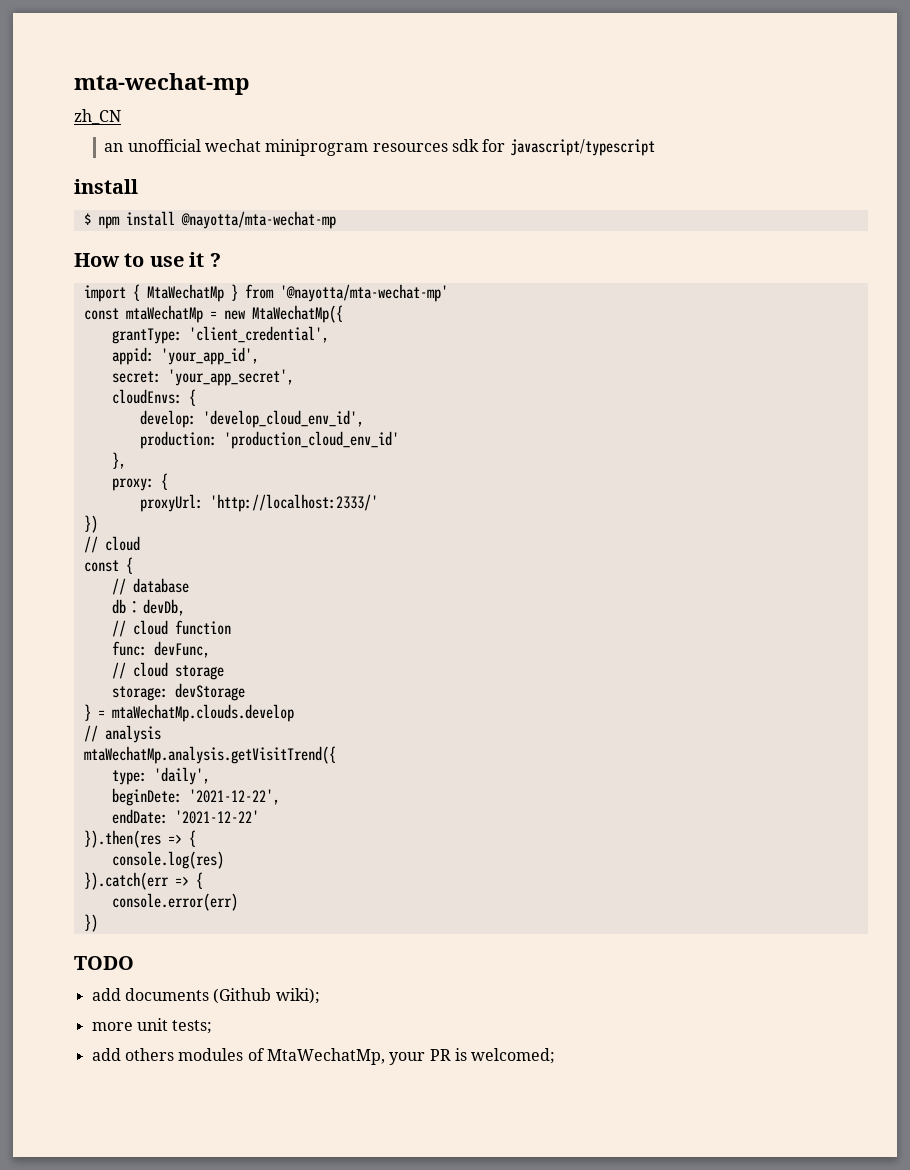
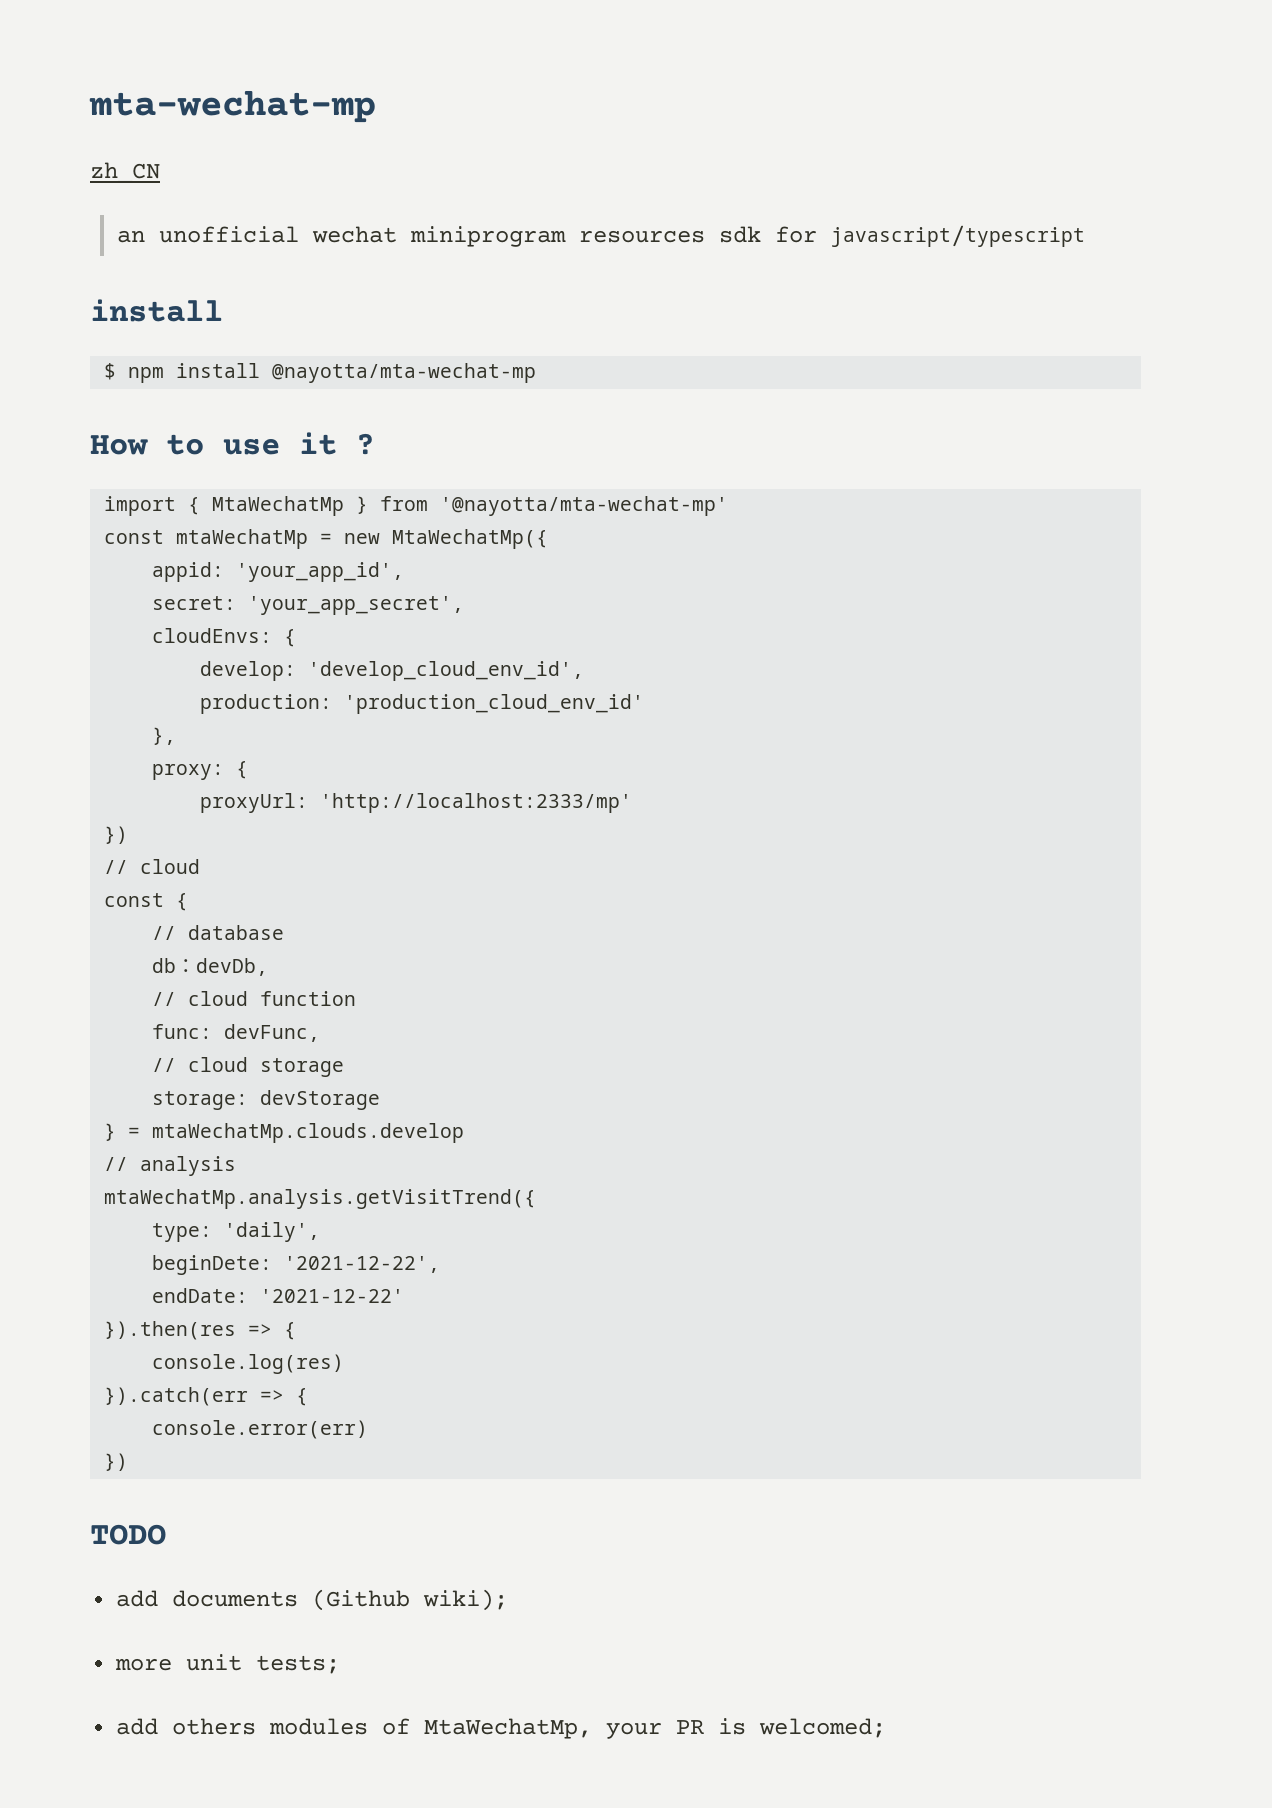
- grantType: 'client_credential',
- proxyUrl: 'http://localhost:2333/'
+ proxyUrl: 'http://localhost:2333/mp'

